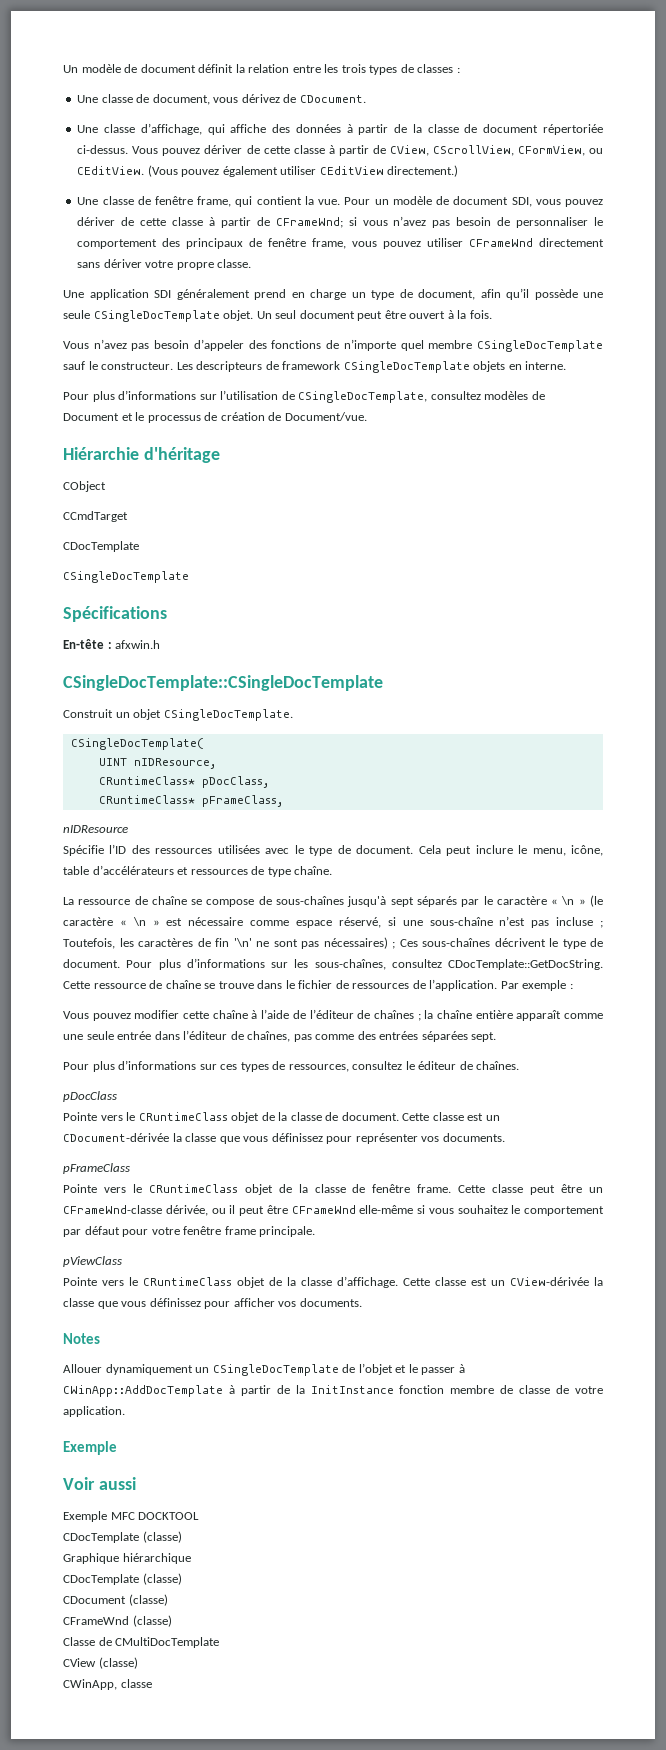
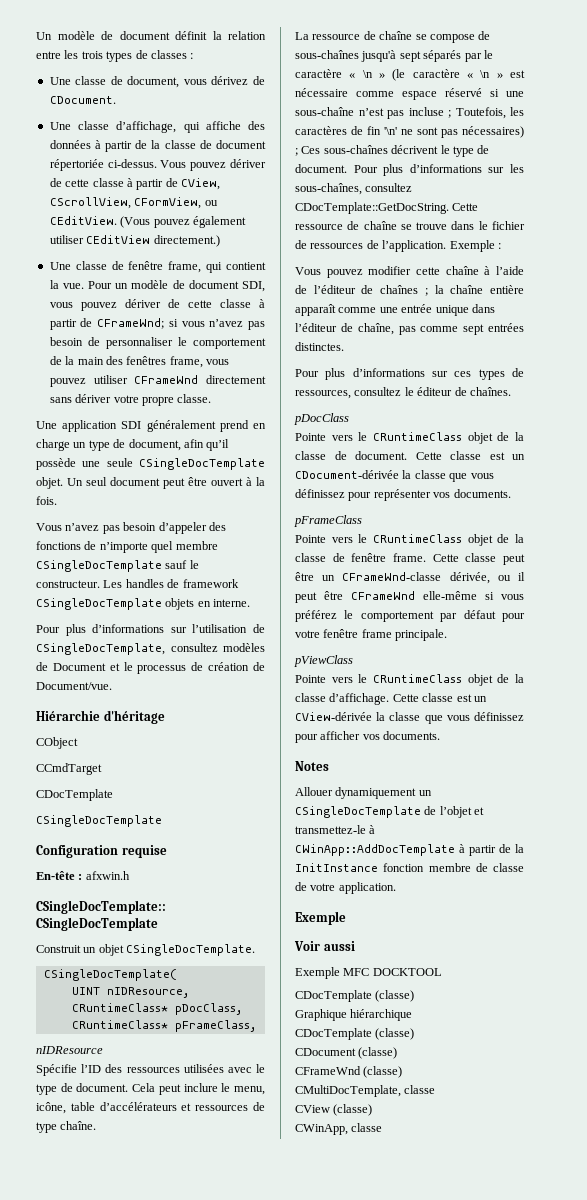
- Pour un modèle de document SDI, vous pouvez dériver de cette classe à partir de CFrameWnd; si vous n’avez pas besoin de personnaliser le comportement des principaux de fenêtre frame, vous pouvez utiliser CFrameWnd directement sans dériver votre propre classe.
+ Pour un modèle de document SDI, vous pouvez dériver de cette classe à partir de CFrameWnd; si vous n’avez pas besoin de personnaliser le comportement de la main des fenêtres frame, vous pouvez utiliser CFrameWnd directement sans dériver votre propre classe.
- Les descripteurs de framework CSingleDocTemplate objets en interne.
+ Les handles de framework CSingleDocTemplate objets en interne.
- Spécifications
+ Configuration requise
- La ressource de chaîne se compose de sous-chaînes jusqu'à sept séparés par le caractère « \n » (le caractère « \n » est nécessaire comme espace réservé, si une sous-chaîne n’est pas incluse ; Toutefois, les caractères de fin '\n' ne sont pas nécessaires) ; Ces sous-chaînes décrivent le type de document.
+ La ressource de chaîne se compose de sous-chaînes jusqu'à sept séparés par le caractère « \n » (le caractère « \n » est nécessaire comme espace réservé si une sous-chaîne n’est pas incluse ; Toutefois, les caractères de fin '\n' ne sont pas nécessaires) ; Ces sous-chaînes décrivent le type de document.
- Par exemple :
+ Exemple :
- Vous pouvez modifier cette chaîne à l’aide de l’éditeur de chaînes ; la chaîne entière apparaît comme une seule entrée dans l’éditeur de chaînes, pas comme des entrées séparées sept.
+ Vous pouvez modifier cette chaîne à l’aide de l’éditeur de chaînes ; la chaîne entière apparaît comme une entrée unique dans l’éditeur de chaîne, pas comme sept entrées distinctes.
- Cette classe peut être un CFrameWnd-classe dérivée, ou il peut être CFrameWnd elle-même si vous souhaitez le comportement par défaut pour votre fenêtre frame principale.
+ Cette classe peut être un CFrameWnd-classe dérivée, ou il peut être CFrameWnd elle-même si vous préférez le comportement par défaut pour votre fenêtre frame principale.
- Allouer dynamiquement un CSingleDocTemplate de l’objet et le passer à CWinApp::AddDocTemplate à partir de la InitInstance fonction membre de classe de votre application.
+ Allouer dynamiquement un CSingleDocTemplate de l’objet et transmettez-le à CWinApp::AddDocTemplate à partir de la InitInstance fonction membre de classe de votre application.
- Classe de CMultiDocTemplate
+ CMultiDocTemplate, classe

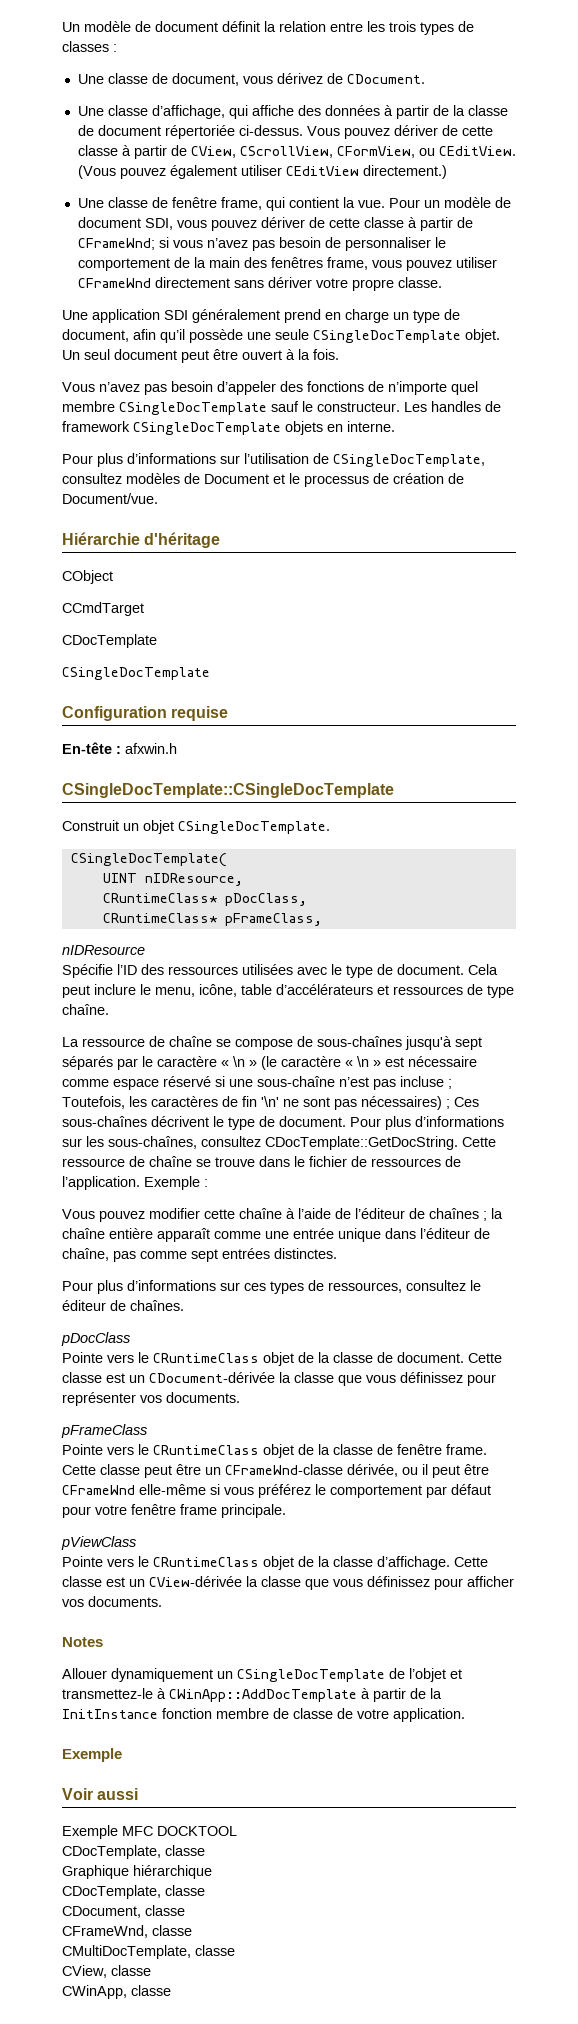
  Exemple MFC DOCKTOOL
- CDocTemplate (classe)
+ CDocTemplate, classe
  Graphique hiérarchique
- CDocTemplate (classe)
- CDocument (classe)
- CFrameWnd (classe)
+ CDocTemplate, classe
+ CDocument, classe
+ CFrameWnd, classe
- CView (classe)
+ CView, classe

